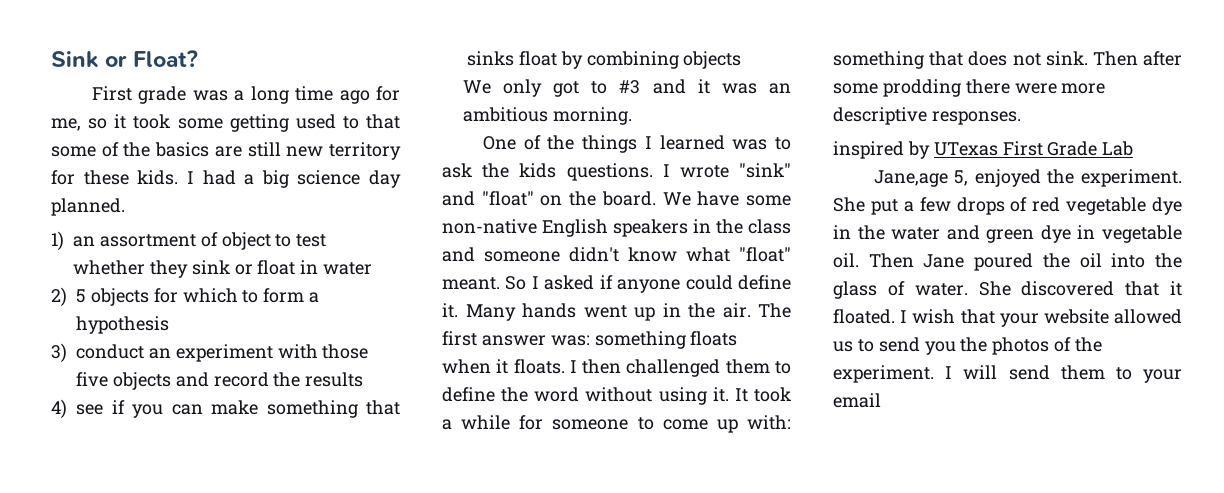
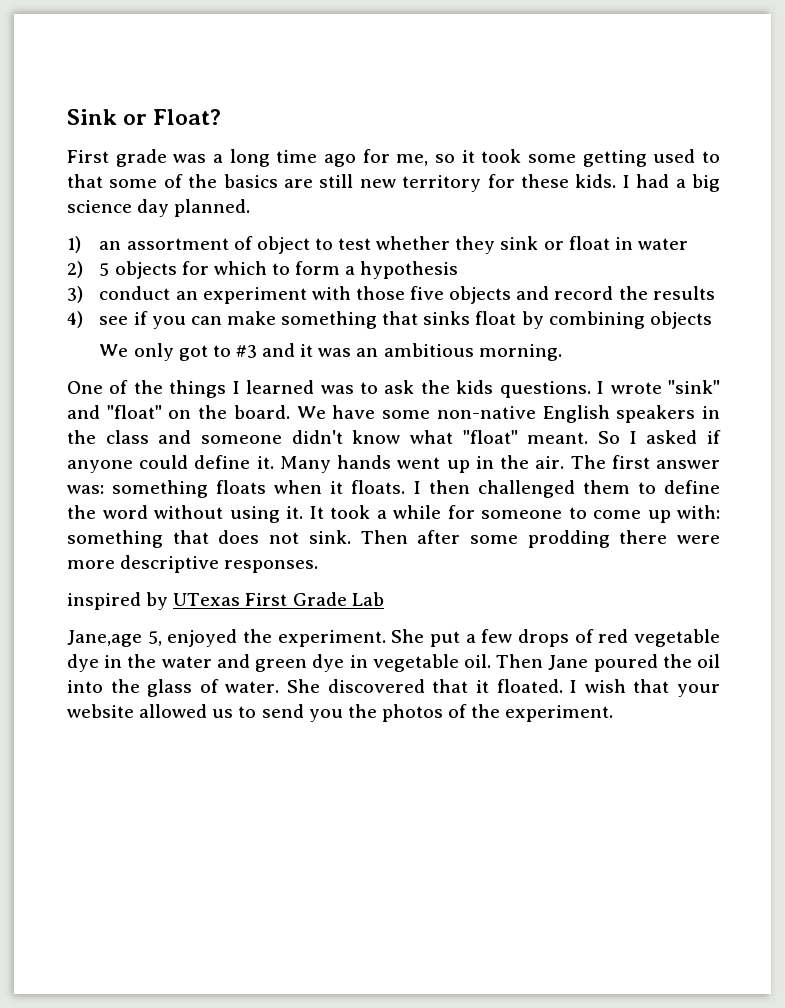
- I will send them to your email

